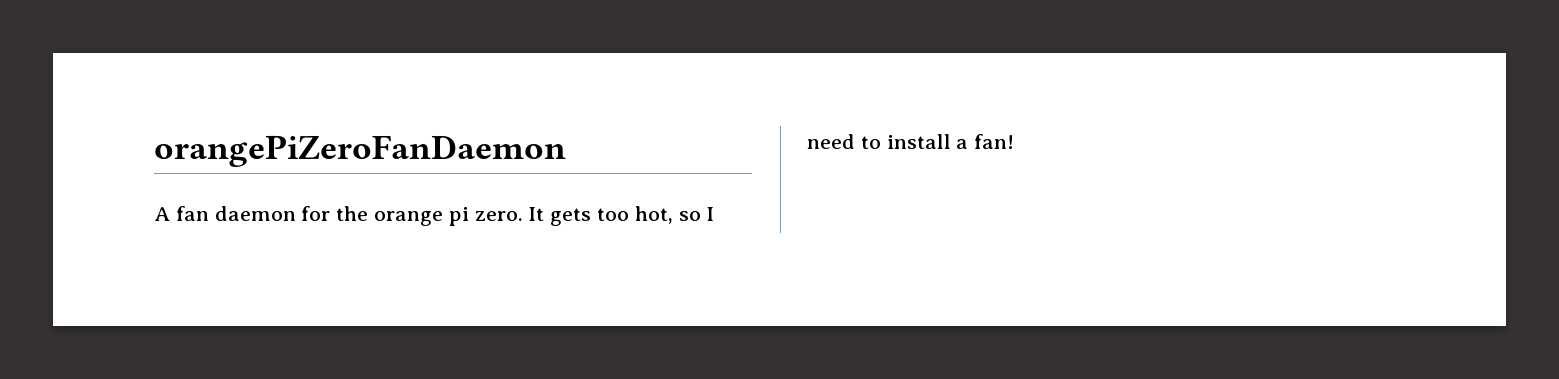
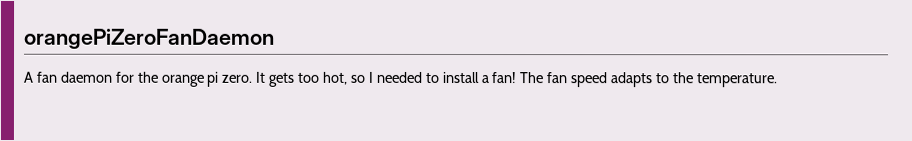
- It gets too hot, so I need to install a fan!
+ It gets too hot, so I needed to install a fan!
+ The fan speed adapts to the temperature.

